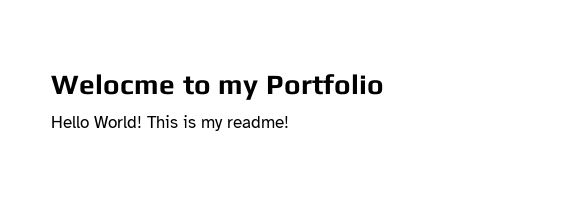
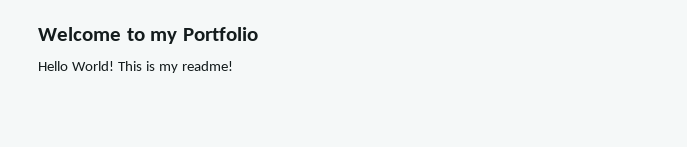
- Welocme to my Portfolio
+ Welcome to my Portfolio

